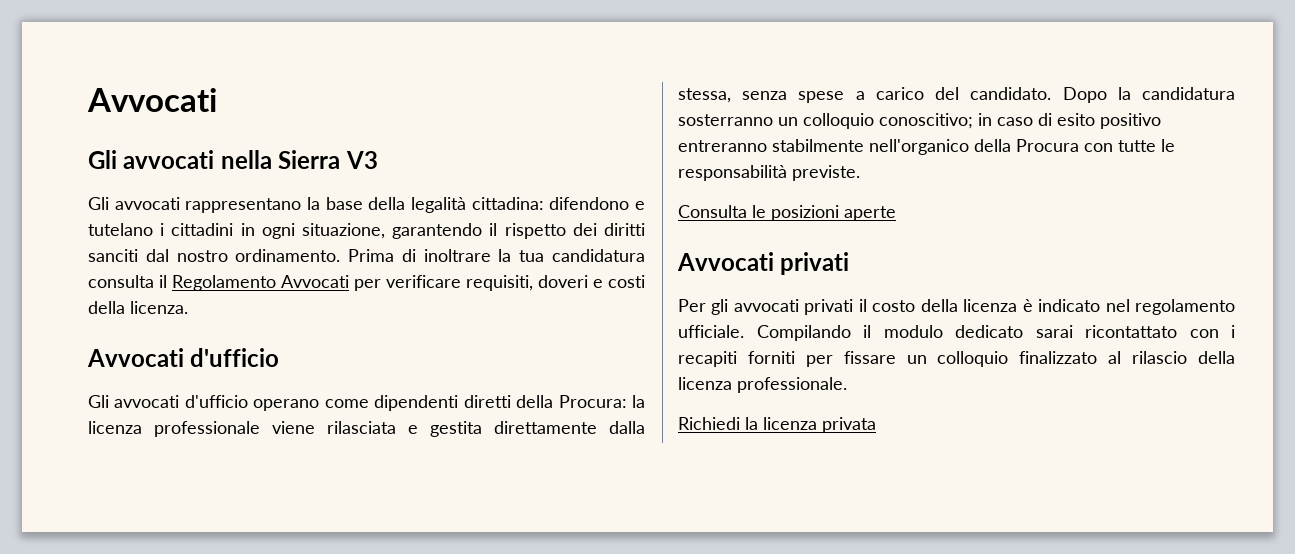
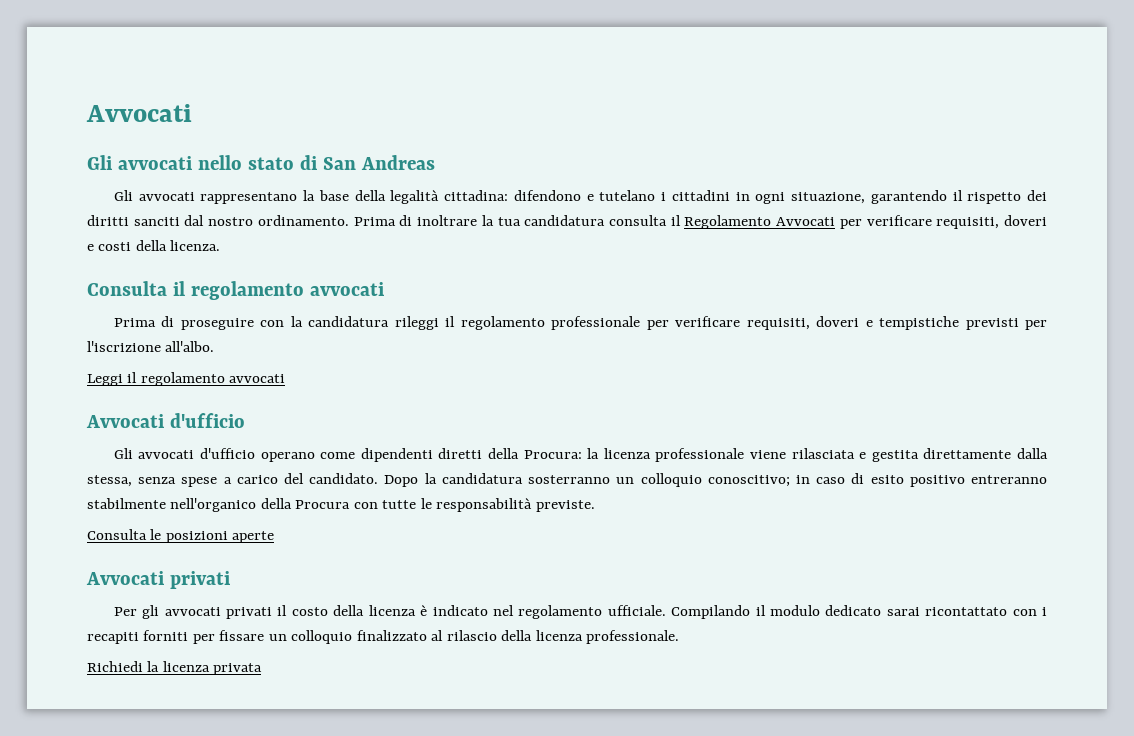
- Gli avvocati nella Sierra V3
+ Gli avvocati nello stato di San Andreas
+ Consulta il regolamento avvocati
+ Prima di proseguire con la candidatura rileggi il regolamento professionale per verificare requisiti, doveri e tempistiche previsti per l'iscrizione all'albo.
+ Leggi il regolamento avvocati

